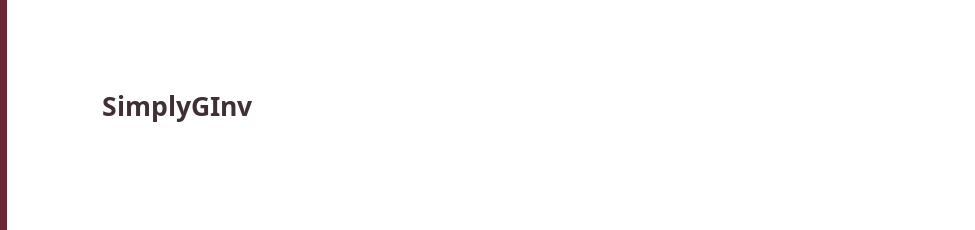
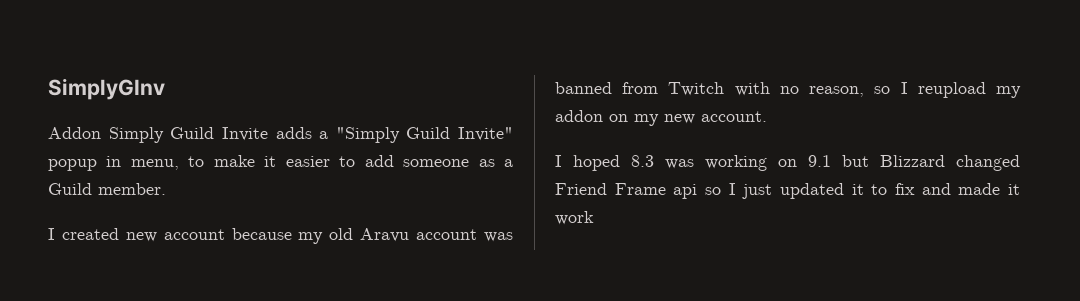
+ Addon Simply Guild Invite adds a "Simply Guild Invite" popup in menu, to make it easier to add someone as a Guild member.
+ I created new account because my old Aravu account was banned from Twitch with no reason, so I reupload my addon on my new account.
+ I hoped 8.3 was working on 9.1 but Blizzard changed Friend Frame api so I just updated it to fix and made it work

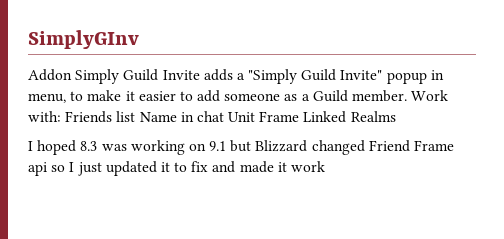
- Addon Simply Guild Invite adds a "Simply Guild Invite" popup in menu, to make it easier to add someone as a Guild member.
- I created new account because my old Aravu account was banned from Twitch with no reason, so I reupload my addon on my new account.
+ Addon Simply Guild Invite adds a "Simply Guild Invite" popup in menu, to make it easier to add someone as a Guild member. Work with: Friends list Name in chat Unit Frame Linked Realms

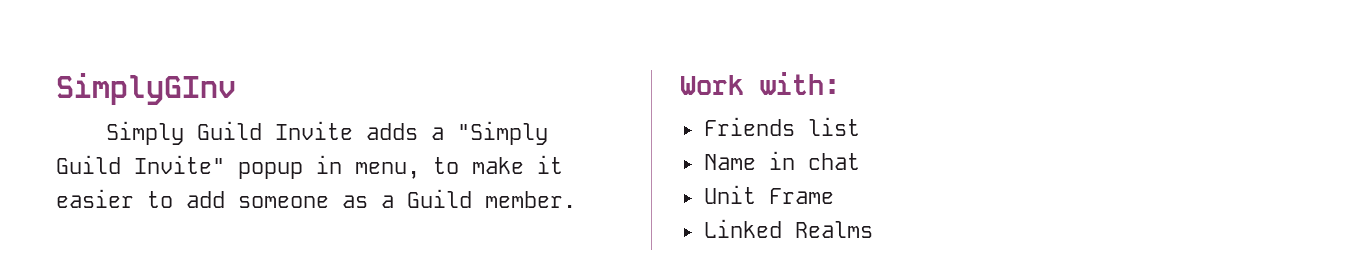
- Addon Simply Guild Invite adds a "Simply Guild Invite" popup in menu, to make it easier to add someone as a Guild member. Work with: Friends list Name in chat Unit Frame Linked Realms
+ Simply Guild Invite adds a "Simply Guild Invite" popup in menu, to make it easier to add someone as a Guild member.
+ Work with:
+ Friends list
+ Name in chat
+ Unit Frame
+ Linked Realms
- I hoped 8.3 was working on 9.1 but Blizzard changed Friend Frame api so I just updated it to fix and made it work

